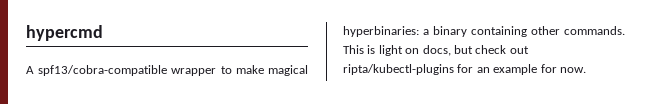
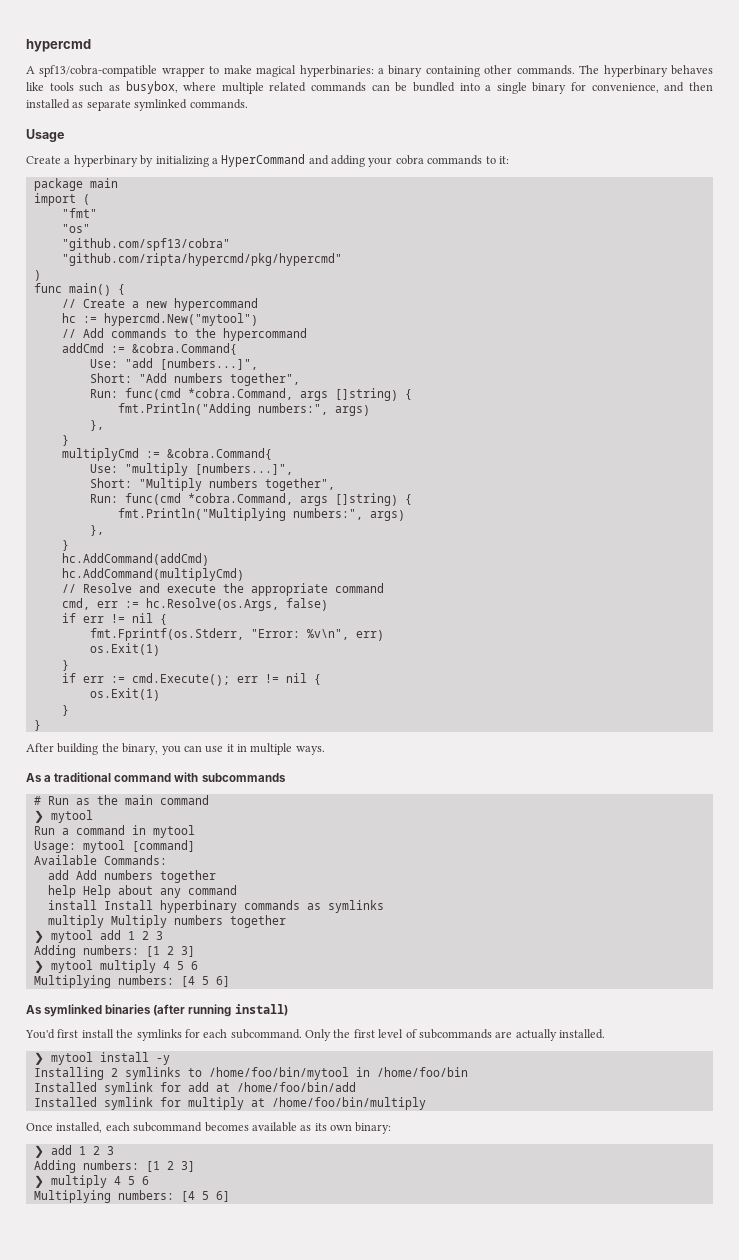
- This is light on docs, but check out ripta/kubectl-plugins for an example for now.
+ The hyperbinary behaves like tools such as busybox, where multiple related commands can be bundled into a single binary for convenience, and then installed as separate symlinked commands.
+ Usage
+ Create a hyperbinary by initializing a HyperCommand and adding your cobra commands to it:
+ package main
+ import (
+ "fmt"
+ "os"
+ "github.com/spf13/cobra"
+ "github.com/ripta/hypercmd/pkg/hypercmd"
+ )
+ func main() {
+ // Create a new hypercommand
+ hc := hypercmd.New("mytool")
+ // Add commands to the hypercommand
+ addCmd := &cobra.Command{
+ Use: "add [numbers...]",
+ Short: "Add numbers together",
+ Run: func(cmd *cobra.Command, args []string) {
+ fmt.Println("Adding numbers:", args)
+ },
+ }
+ multiplyCmd := &cobra.Command{
+ Use: "multiply [numbers...]",
+ Short: "Multiply numbers together",
+ Run: func(cmd *cobra.Command, args []string) {
+ fmt.Println("Multiplying numbers:", args)
+ },
+ }
+ hc.AddCommand(addCmd)
+ hc.AddCommand(multiplyCmd)
+ // Resolve and execute the appropriate command
+ cmd, err := hc.Resolve(os.Args, false)
+ if err != nil {
+ fmt.Fprintf(os.Stderr, "Error: %v\n", err)
+ os.Exit(1)
+ }
+ if err := cmd.Execute(); err != nil {
+ os.Exit(1)
+ }
+ }
+ After building the binary, you can use it in multiple ways.
+ As a traditional command with subcommands
+ # Run as the main command
+ ❯ mytool
+ Run a command in mytool
+ Usage: mytool [command]
+ Available Commands:
+ add Add numbers together
+ help Help about any command
+ install Install hyperbinary commands as symlinks
+ multiply Multiply numbers together
+ ❯ mytool add 1 2 3
+ Adding numbers: [1 2 3]
+ ❯ mytool multiply 4 5 6
+ Multiplying numbers: [4 5 6]
+ As symlinked binaries (after running install)
+ You'd first install the symlinks for each subcommand. Only the first level of subcommands are actually installed.
+ ❯ mytool install -y
+ Installing 2 symlinks to /home/foo/bin/mytool in /home/foo/bin
+ Installed symlink for add at /home/foo/bin/add
+ Installed symlink for multiply at /home/foo/bin/multiply
+ Once installed, each subcommand becomes available as its own binary:
+ ❯ add 1 2 3
+ Adding numbers: [1 2 3]
+ ❯ multiply 4 5 6
+ Multiplying numbers: [4 5 6]

